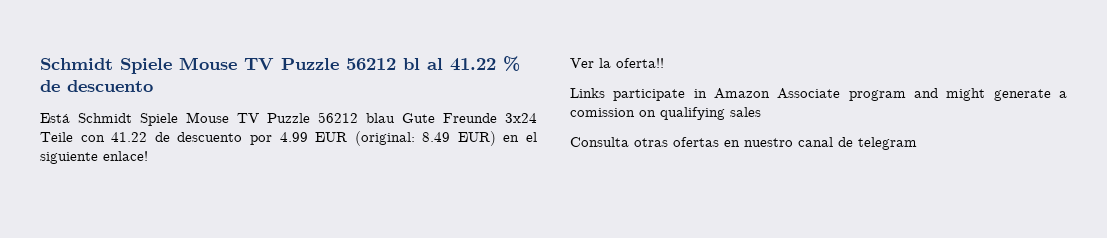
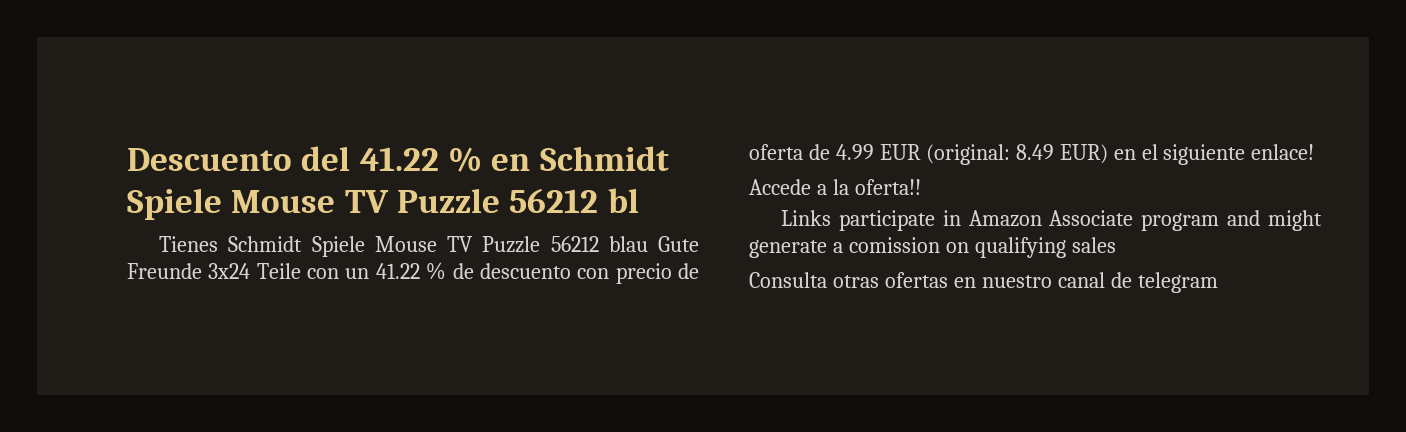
- Schmidt Spiele Mouse TV Puzzle 56212 bl al 41.22 % de descuento
- Está Schmidt Spiele Mouse TV Puzzle 56212 blau Gute Freunde 3x24 Teile con 41.22 de descuento por 4.99 EUR (original: 8.49 EUR) en el siguiente enlace!
+ Descuento del 41.22 % en Schmidt Spiele Mouse TV Puzzle 56212 bl
+ Tienes Schmidt Spiele Mouse TV Puzzle 56212 blau Gute Freunde 3x24 Teile con un 41.22 % de descuento con precio de oferta de 4.99 EUR (original: 8.49 EUR) en el siguiente enlace!
- Ver la oferta!!
+ Accede a la oferta!!

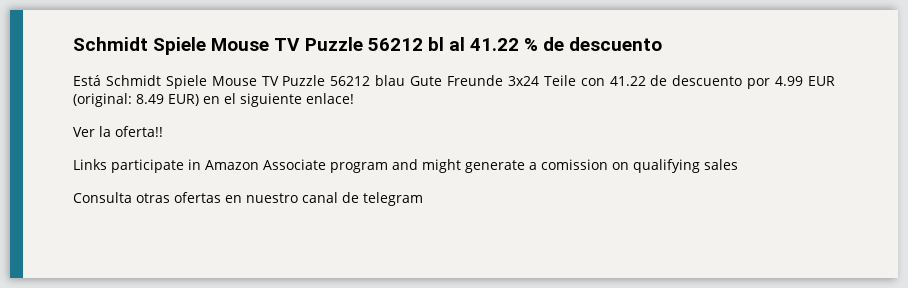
- Descuento del 41.22 % en Schmidt Spiele Mouse TV Puzzle 56212 bl
- Tienes Schmidt Spiele Mouse TV Puzzle 56212 blau Gute Freunde 3x24 Teile con un 41.22 % de descuento con precio de oferta de 4.99 EUR (original: 8.49 EUR) en el siguiente enlace!
+ Schmidt Spiele Mouse TV Puzzle 56212 bl al 41.22 % de descuento
+ Está Schmidt Spiele Mouse TV Puzzle 56212 blau Gute Freunde 3x24 Teile con 41.22 de descuento por 4.99 EUR (original: 8.49 EUR) en el siguiente enlace!
- Accede a la oferta!!
+ Ver la oferta!!

